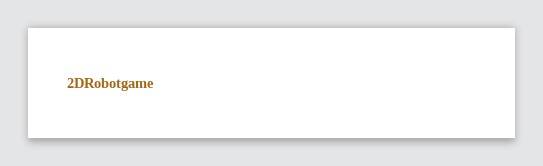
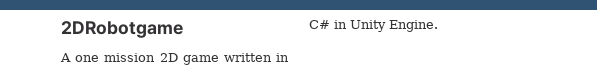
+ A one mission 2D game written in C# in Unity Engine.

